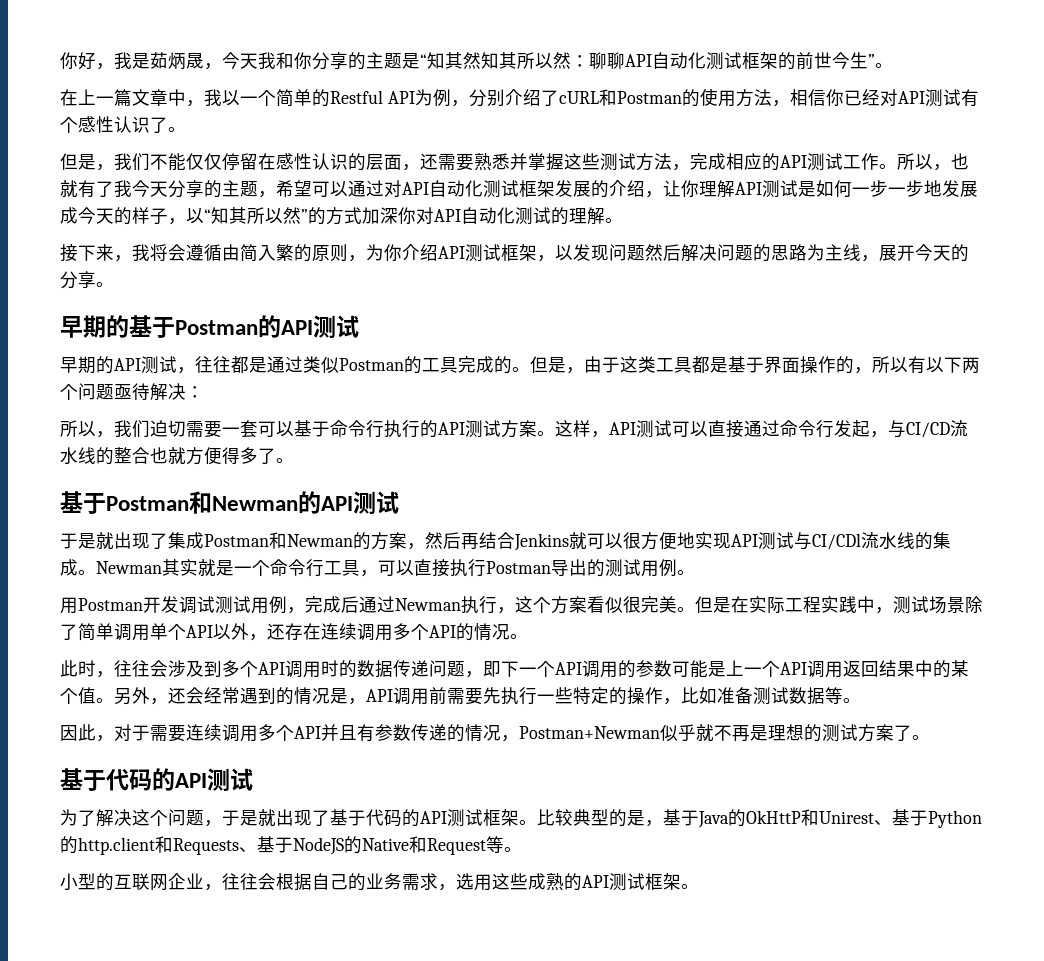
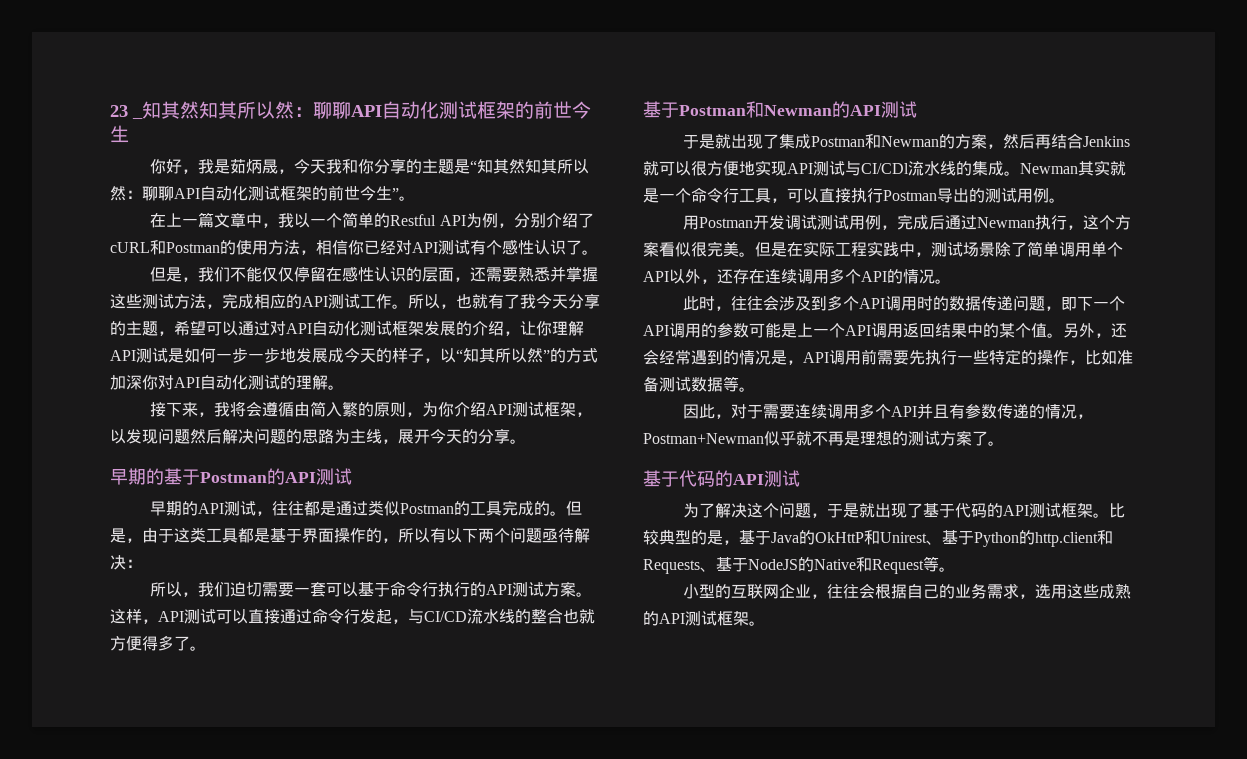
+ 23 _知其然知其所以然：聊聊API自动化测试框架的前世今生

